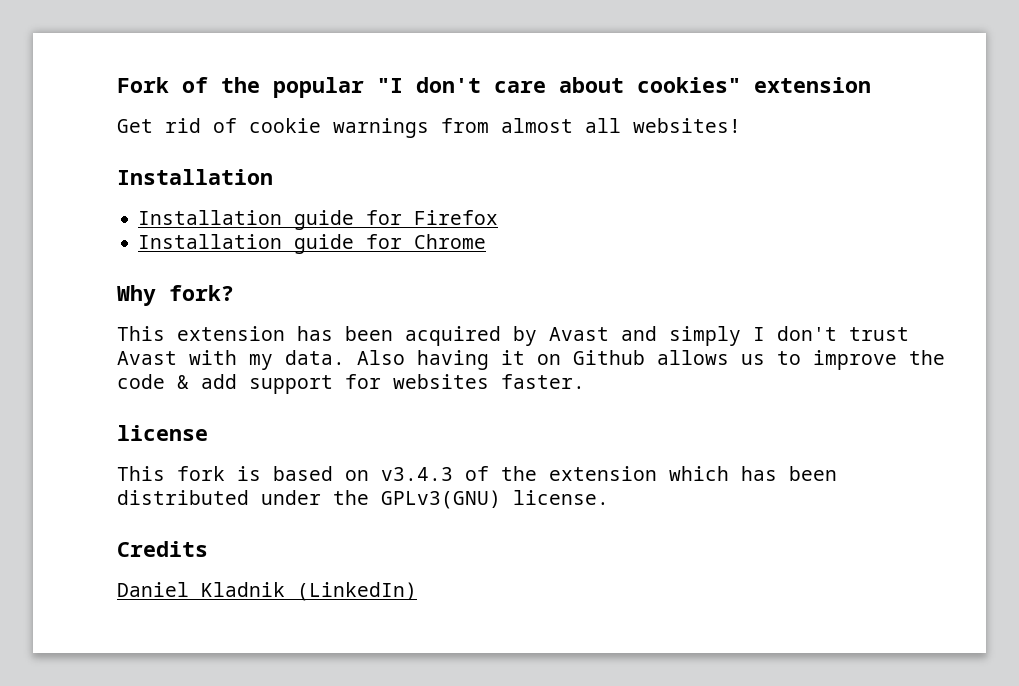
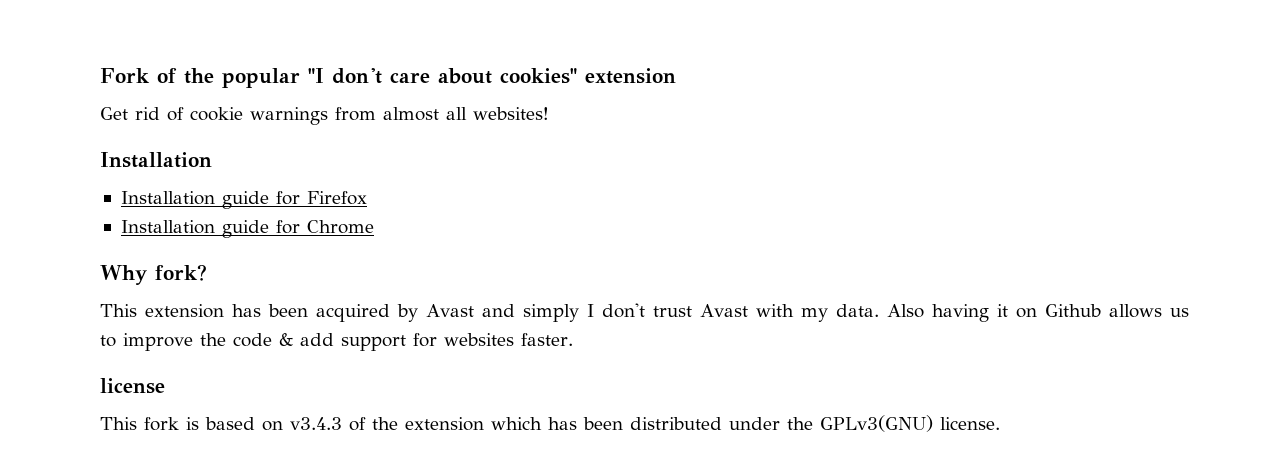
- Credits
- Daniel Kladnik (LinkedIn)

